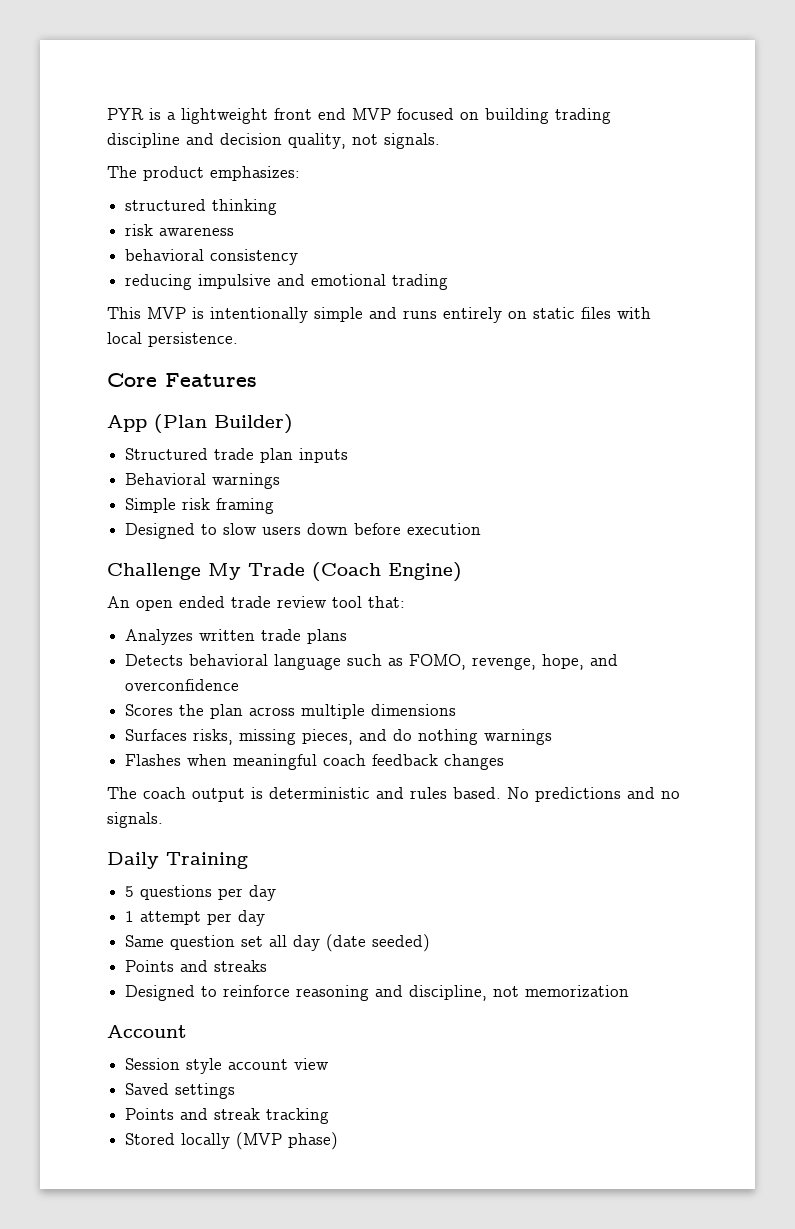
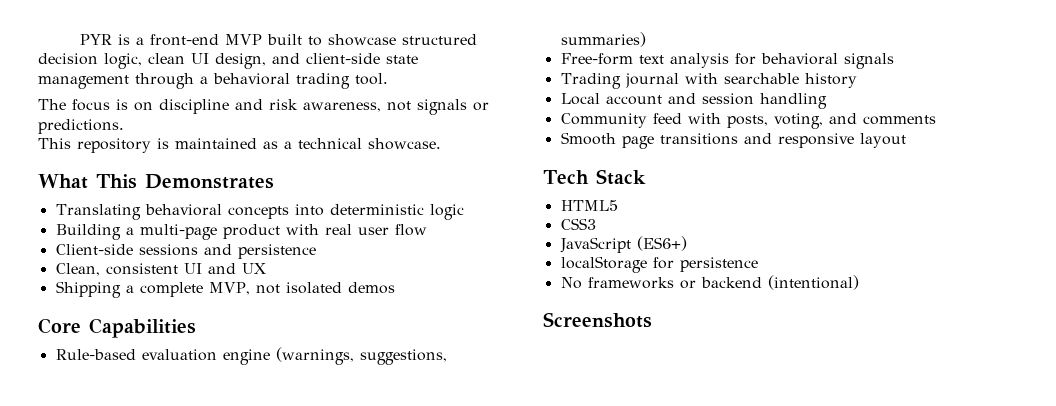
- PYR is a lightweight front end MVP focused on building trading discipline and decision quality, not signals.
- The product emphasizes:
- structured thinking
- risk awareness
- behavioral consistency
- reducing impulsive and emotional trading
- This MVP is intentionally simple and runs entirely on static files with local persistence.
- Core Features
- App (Plan Builder)
- Structured trade plan inputs
- Behavioral warnings
- Simple risk framing
- Designed to slow users down before execution
- Challenge My Trade (Coach Engine)
- An open ended trade review tool that:
- Analyzes written trade plans
- Detects behavioral language such as FOMO, revenge, hope, and overconfidence
- Scores the plan across multiple dimensions
- Surfaces risks, missing pieces, and do nothing warnings
- Flashes when meaningful coach feedback changes
- The coach output is deterministic and rules based. No predictions and no signals.
- Daily Training
- 5 questions per day
- 1 attempt per day
- Same question set all day (date seeded)
- Points and streaks
- Designed to reinforce reasoning and discipline, not memorization
- Account
- Session style account view
- Saved settings
- Points and streak tracking
- Stored locally (MVP phase)
+ PYR is a front-end MVP built to showcase structured decision logic, clean UI design, and client-side state management through a behavioral trading tool.
+ The focus is on discipline and risk awareness, not signals or predictions.
+ This repository is maintained as a technical showcase.
+ What This Demonstrates
+ Translating behavioral concepts into deterministic logic
+ Building a multi-page product with real user flow
+ Client-side sessions and persistence
+ Clean, consistent UI and UX
+ Shipping a complete MVP, not isolated demos
+ Core Capabilities
+ Rule-based evaluation engine (warnings, suggestions, summaries)
+ Free-form text analysis for behavioral signals
+ Trading journal with searchable history
+ Local account and session handling
+ Community feed with posts, voting, and comments
+ Smooth page transitions and responsive layout
+ Tech Stack
+ HTML5
+ CSS3
+ JavaScript (ES6+)
+ localStorage for persistence
+ No frameworks or backend (intentional)
+ Screenshots

